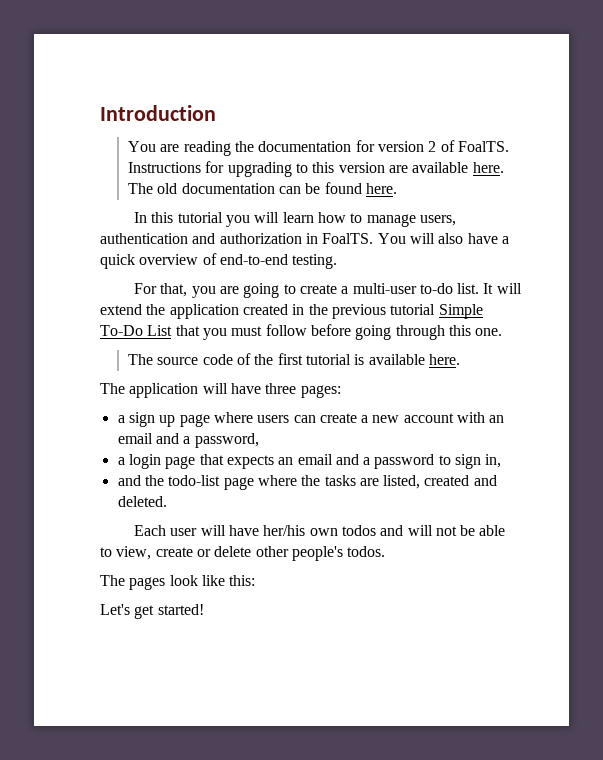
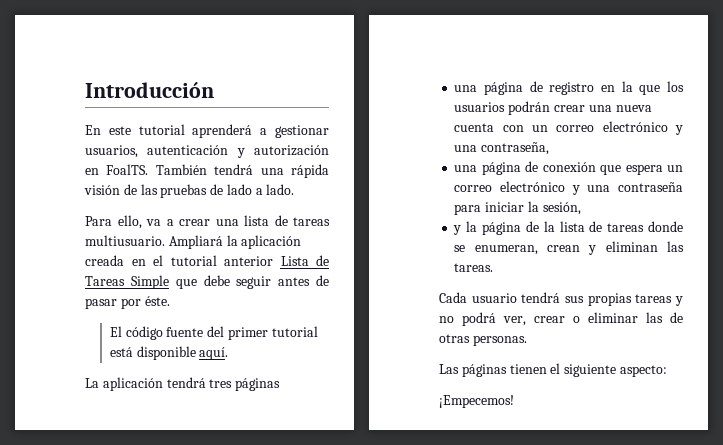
- Introduction
- You are reading the documentation for version 2 of FoalTS. Instructions for upgrading to this version are available here. The old documentation can be found here.
- In this tutorial you will learn how to manage users, authentication and authorization in FoalTS. You will also have a quick overview of end-to-end testing.
- For that, you are going to create a multi-user to-do list. It will extend the application created in the previous tutorial Simple To-Do List that you must follow before going through this one.
- The source code of the first tutorial is available here.
- The application will have three pages:
- a sign up page where users can create a new account with an email and a password,
- a login page that expects an email and a password to sign in,
- and the todo-list page where the tasks are listed, created and deleted.
- Each user will have her/his own todos and will not be able to view, create or delete other people's todos.
- The pages look like this:
- Let's get started!
+ Introducción
+ En este tutorial aprenderá a gestionar usuarios, autenticación y autorización en FoalTS. También tendrá una rápida visión de las pruebas de lado a lado.
+ Para ello, va a crear una lista de tareas multiusuario. Ampliará la aplicación creada en el tutorial anterior Lista de Tareas Simple que debe seguir antes de pasar por éste.
+ El código fuente del primer tutorial está disponible aquí.
+ La aplicación tendrá tres páginas
+ una página de registro en la que los usuarios podrán crear una nueva cuenta con un correo electrónico y una contraseña,
+ una página de conexión que espera un correo electrónico y una contraseña para iniciar la sesión,
+ y la página de la lista de tareas donde se enumeran, crean y eliminan las tareas.
+ Cada usuario tendrá sus propias tareas y no podrá ver, crear o eliminar las de otras personas.
+ Las páginas tienen el siguiente aspecto:
+ ¡Empecemos!

